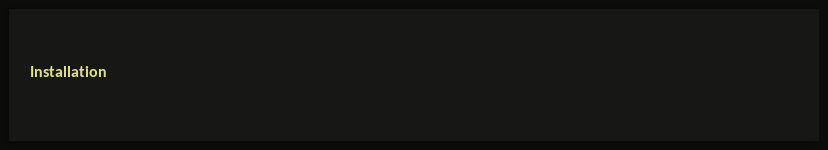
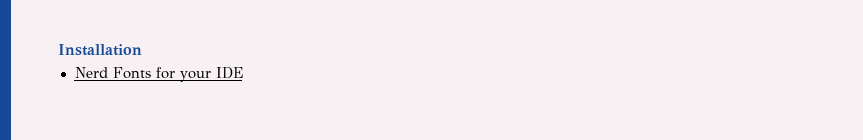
+ Nerd Fonts for your IDE

